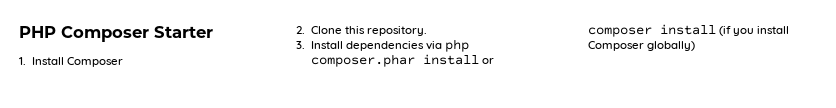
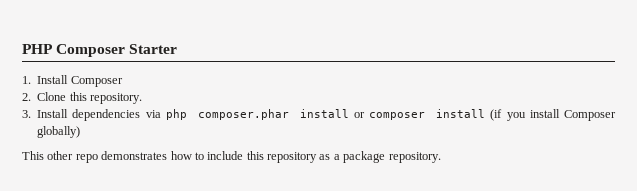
+ This other repo demonstrates how to include this repository as a package repository.

